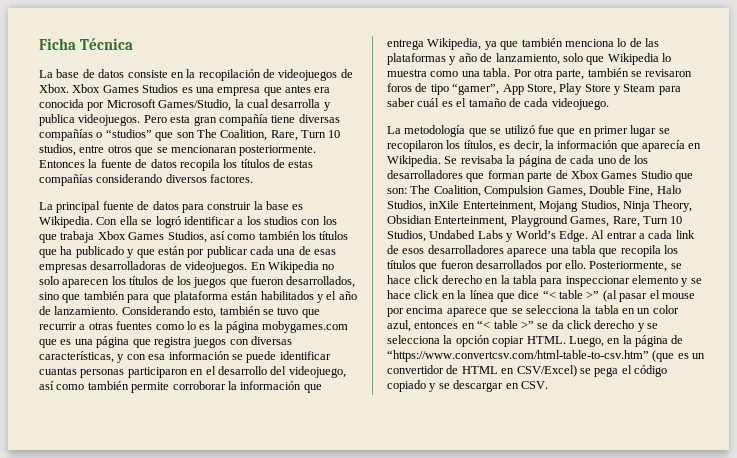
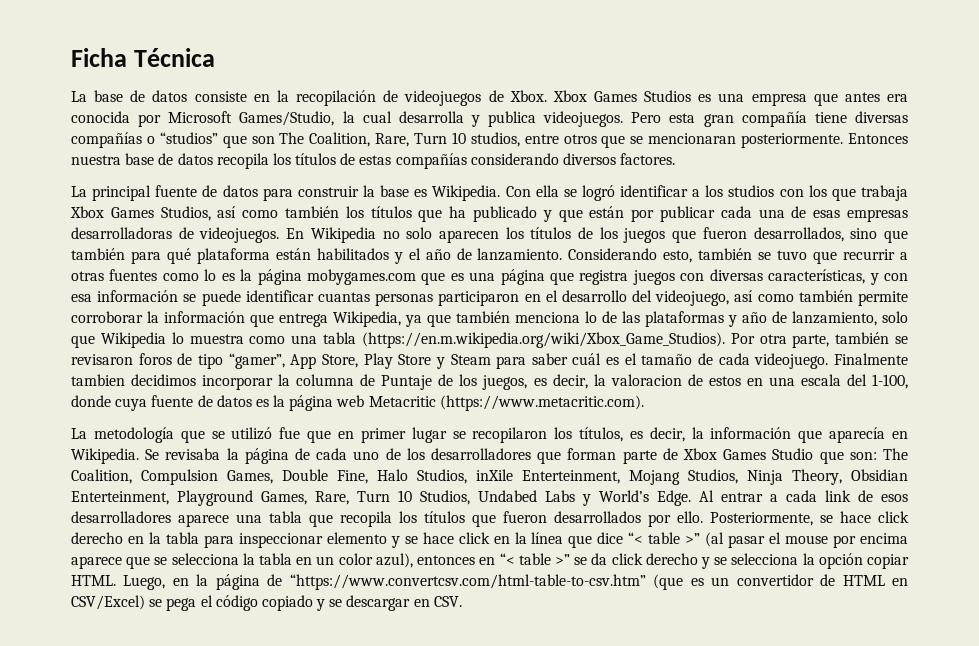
- Entonces la fuente de datos recopila los títulos de estas compañías considerando diversos factores.
+ Entonces nuestra base de datos recopila los títulos de estas compañías considerando diversos factores.
- En Wikipedia no solo aparecen los títulos de los juegos que fueron desarrollados, sino que también para que plataforma están habilitados y el año de lanzamiento.
+ En Wikipedia no solo aparecen los títulos de los juegos que fueron desarrollados, sino que también para qué plataforma están habilitados y el año de lanzamiento.
- Considerando esto, también se tuvo que recurrir a otras fuentes como lo es la página mobygames.com que es una página que registra juegos con diversas características, y con esa información se puede identificar cuantas personas participaron en el desarrollo del videojuego, así como también permite corroborar la información que entrega Wikipedia, ya que también menciona lo de las plataformas y año de lanzamiento, solo que Wikipedia lo muestra como una tabla. Por otra parte, también se revisaron foros de tipo “gamer”, App Store, Play Store y Steam para saber cuál es el tamaño de cada videojuego.
+ Considerando esto, también se tuvo que recurrir a otras fuentes como lo es la página mobygames.com que es una página que registra juegos con diversas características, y con esa información se puede identificar cuantas personas participaron en el desarrollo del videojuego, así como también permite corroborar la información que entrega Wikipedia, ya que también menciona lo de las plataformas y año de lanzamiento, solo que Wikipedia lo muestra como una tabla (https://en.m.wikipedia.org/wiki/Xbox_Game_Studios). Por otra parte, también se revisaron foros de tipo “gamer”, App Store, Play Store y Steam para saber cuál es el tamaño de cada videojuego. Finalmente tambien decidimos incorporar la columna de Puntaje de los juegos, es decir, la valoracion de estos en una escala del 1-100, donde cuya fuente de datos es la página web Metacritic (https://www.metacritic.com).
- Posteriormente, se hace click derecho en la tabla para inspeccionar elemento y se hace click en la línea que dice “< table >” (al pasar el mouse por encima aparece que se selecciona la tabla en un color azul, entonces en “< table >” se da click derecho y se selecciona la opción copiar HTML.
+ Posteriormente, se hace click derecho en la tabla para inspeccionar elemento y se hace click en la línea que dice “< table >” (al pasar el mouse por encima aparece que se selecciona la tabla en un color azul), entonces en “< table >” se da click derecho y se selecciona la opción copiar HTML.

